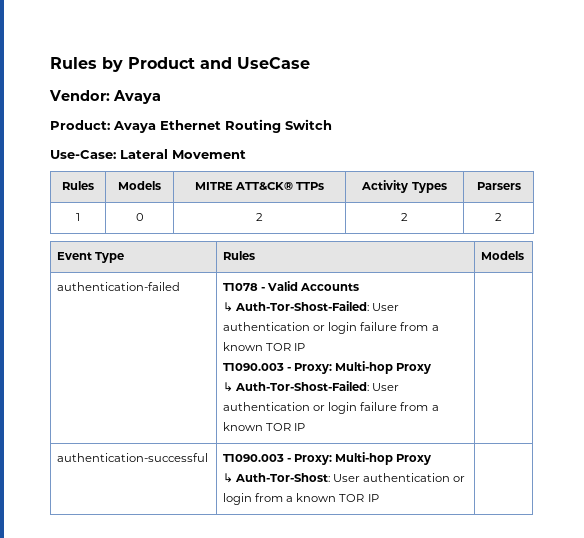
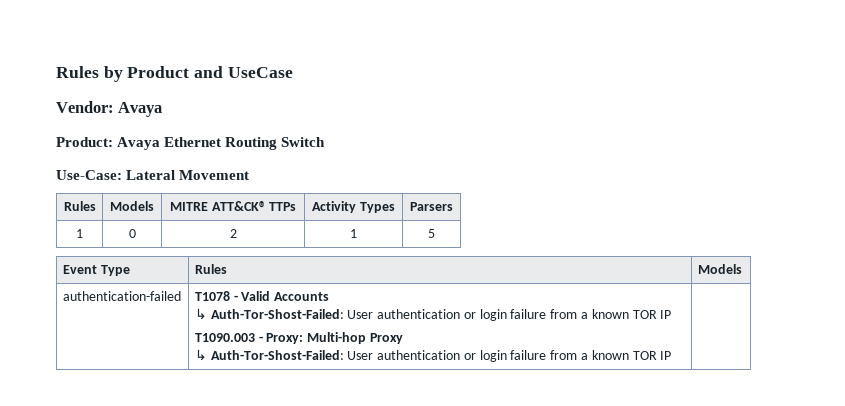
- 1 | 0 | 2 | 2 | 2
+ 1 | 0 | 2 | 1 | 5
- authentication-successful | T1090.003 - Proxy: Multi-hop Proxy
- ↳ Auth-Tor-Shost: User authentication or login from a known TOR IP |

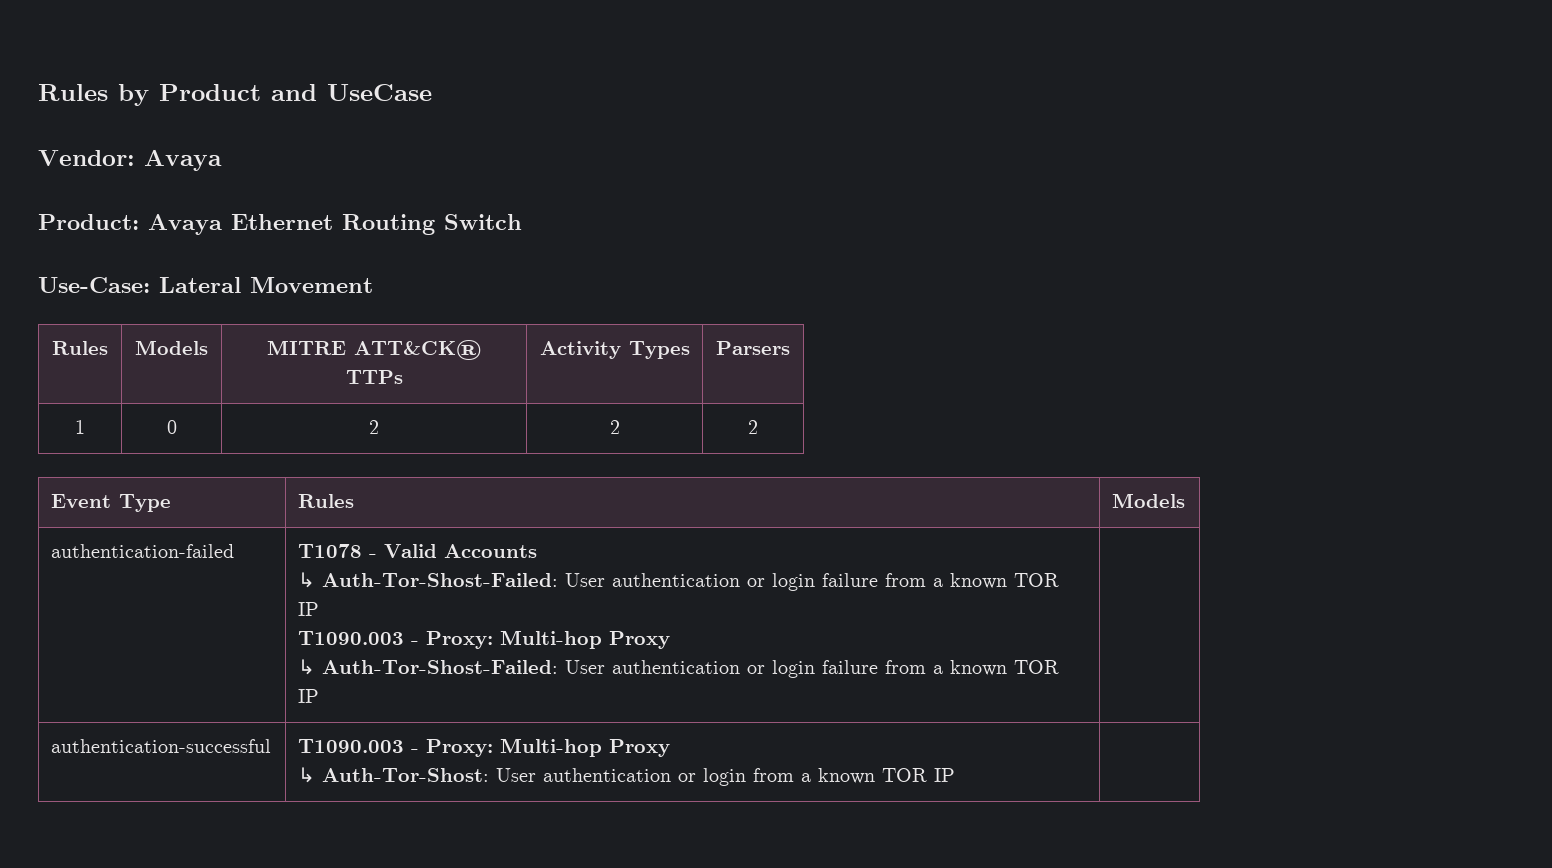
- 1 | 0 | 2 | 1 | 5
+ 1 | 0 | 2 | 2 | 2
+ authentication-successful | T1090.003 - Proxy: Multi-hop Proxy
+ ↳ Auth-Tor-Shost: User authentication or login from a known TOR IP |

